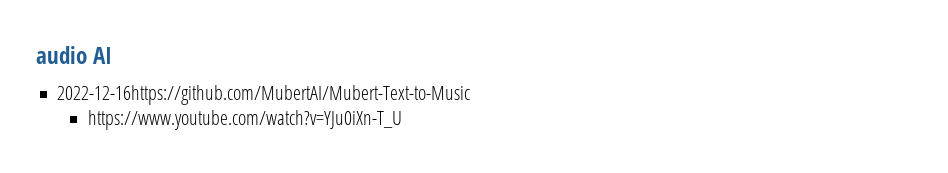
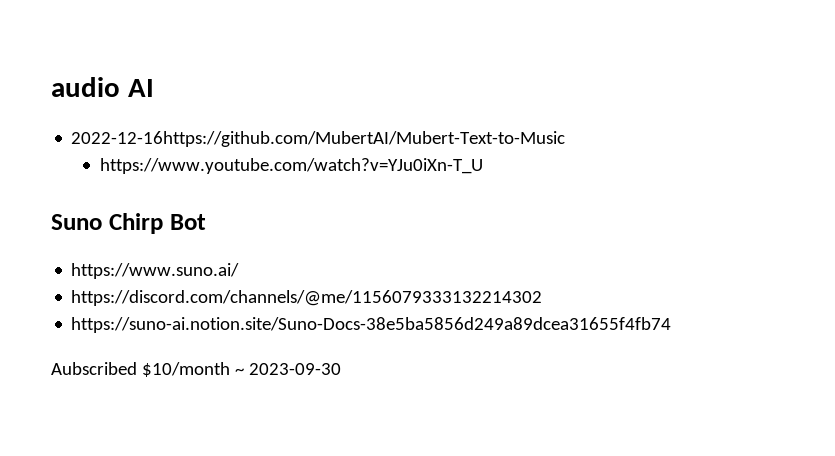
+ Suno Chirp Bot
+ https://www.suno.ai/
+ https://discord.com/channels/@me/1156079333132214302
+ https://suno-ai.notion.site/Suno-Docs-38e5ba5856d249a89dcea31655f4fb74
+ Aubscribed $10/month ~ 2023-09-30

